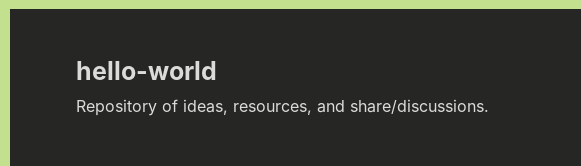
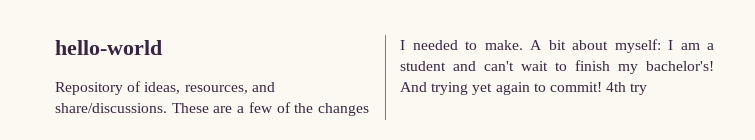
+ These are a few of the changes I needed to make. A bit about myself: I am a student and can't wait to finish my bachelor's! And trying yet again to commit! 4th try

